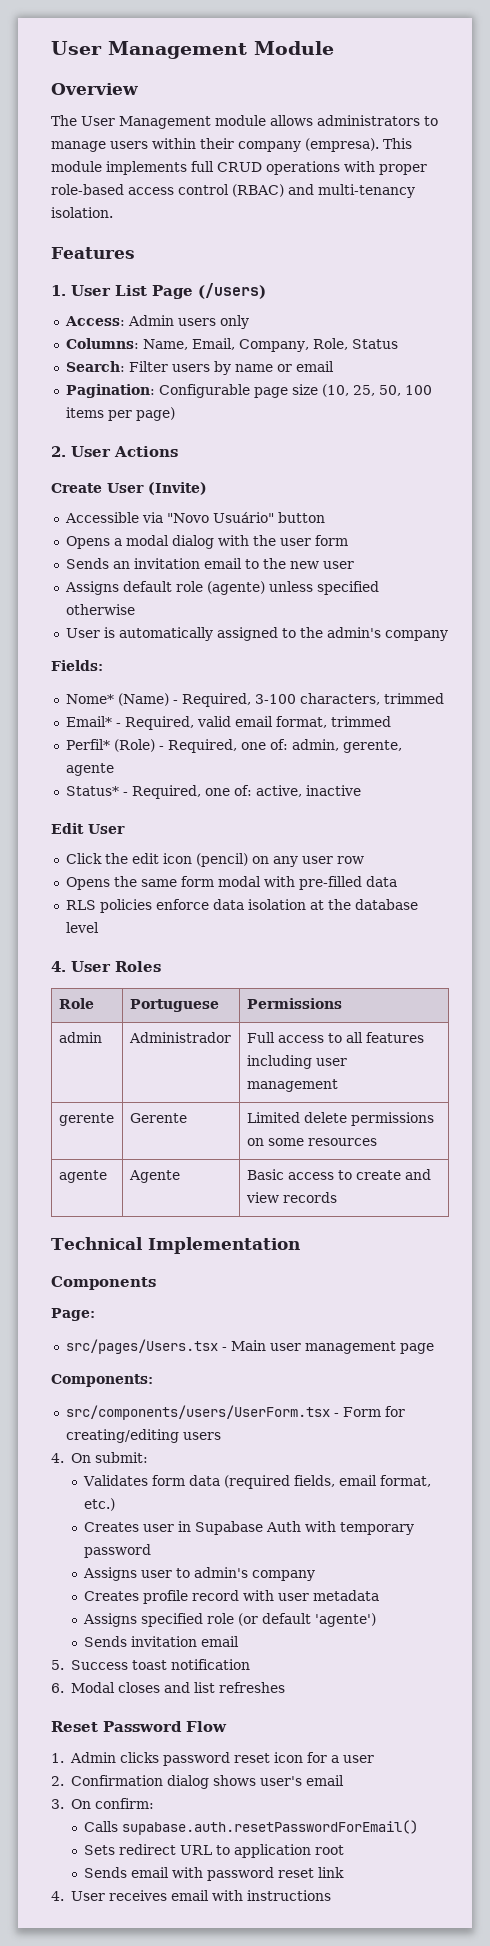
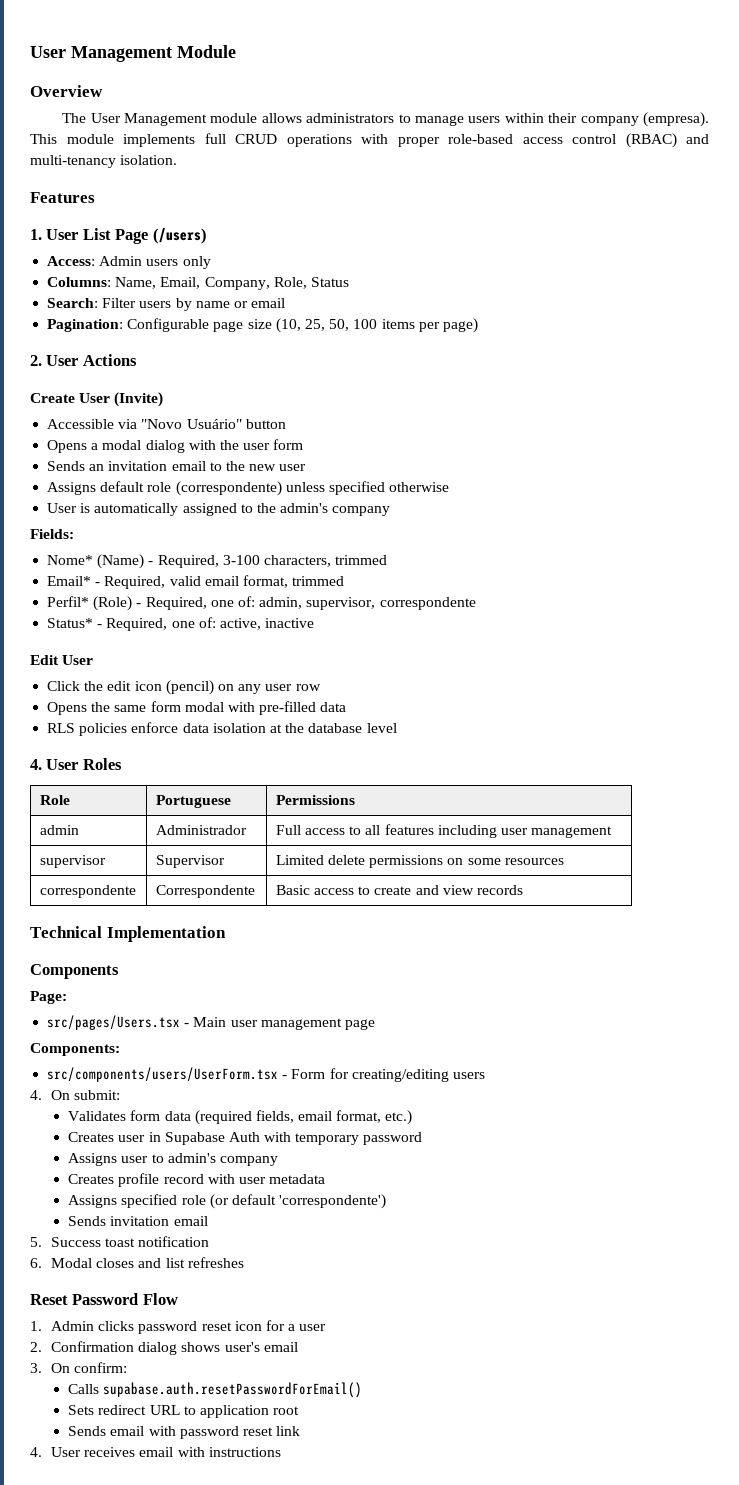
- Assigns default role (agente) unless specified otherwise
+ Assigns default role (correspondente) unless specified otherwise
- Perfil* (Role) - Required, one of: admin, gerente, agente
+ Perfil* (Role) - Required, one of: admin, supervisor, correspondente
- gerente | Gerente | Limited delete permissions on some resources
+ supervisor | Supervisor | Limited delete permissions on some resources
- agente | Agente | Basic access to create and view records
+ correspondente | Correspondente | Basic access to create and view records
- Assigns specified role (or default 'agente')
+ Assigns specified role (or default 'correspondente')

